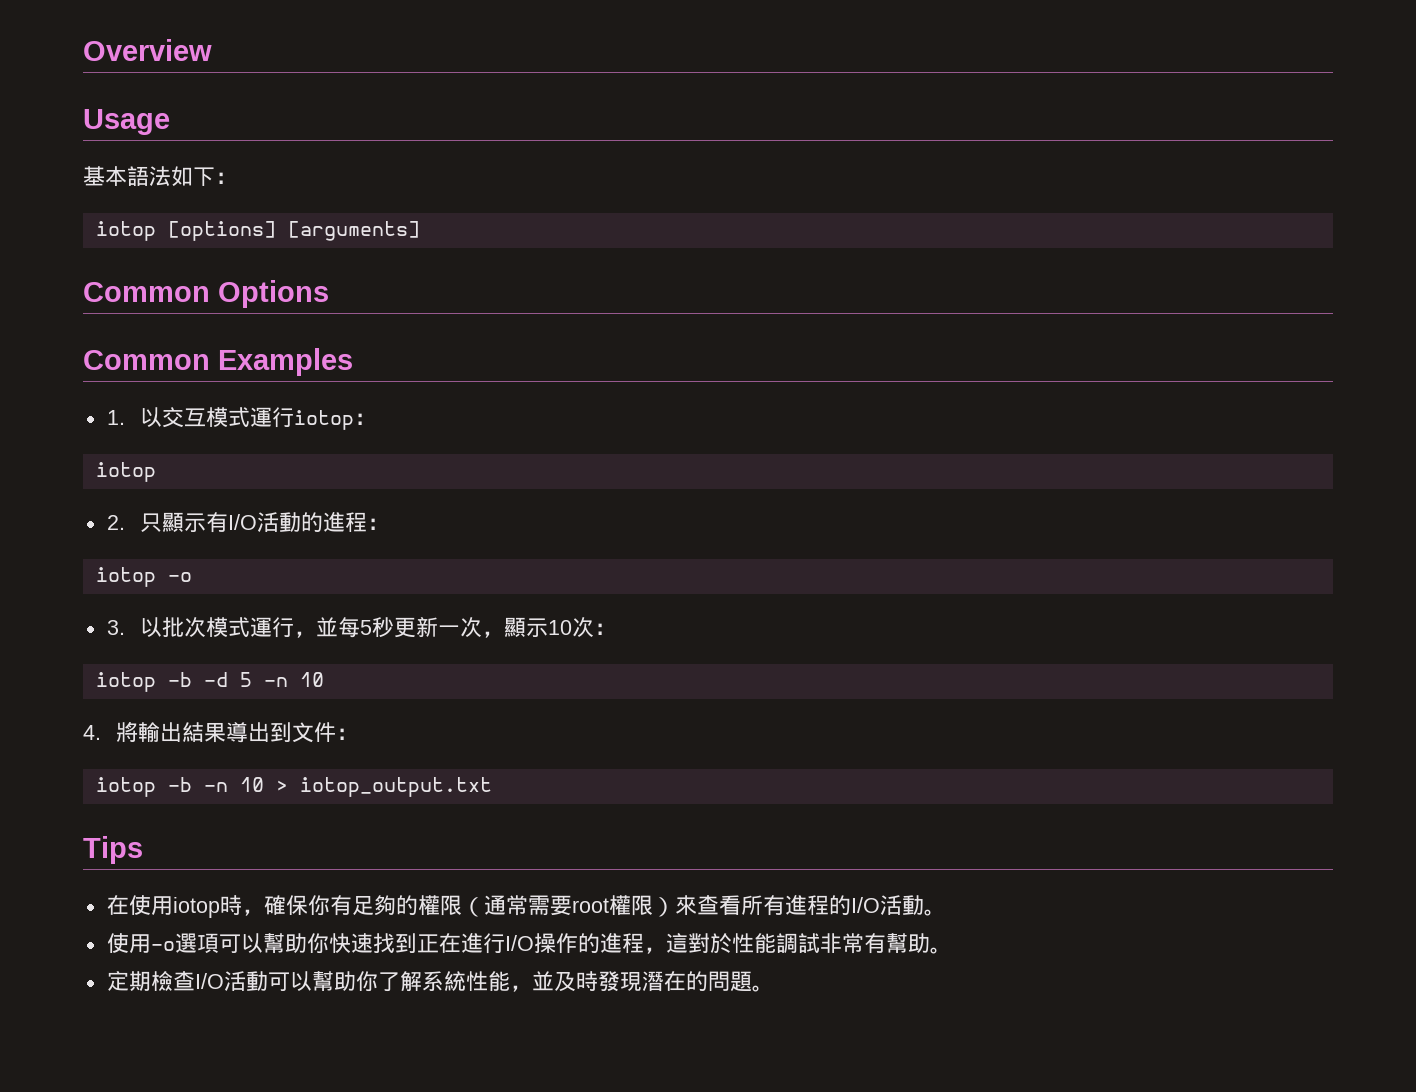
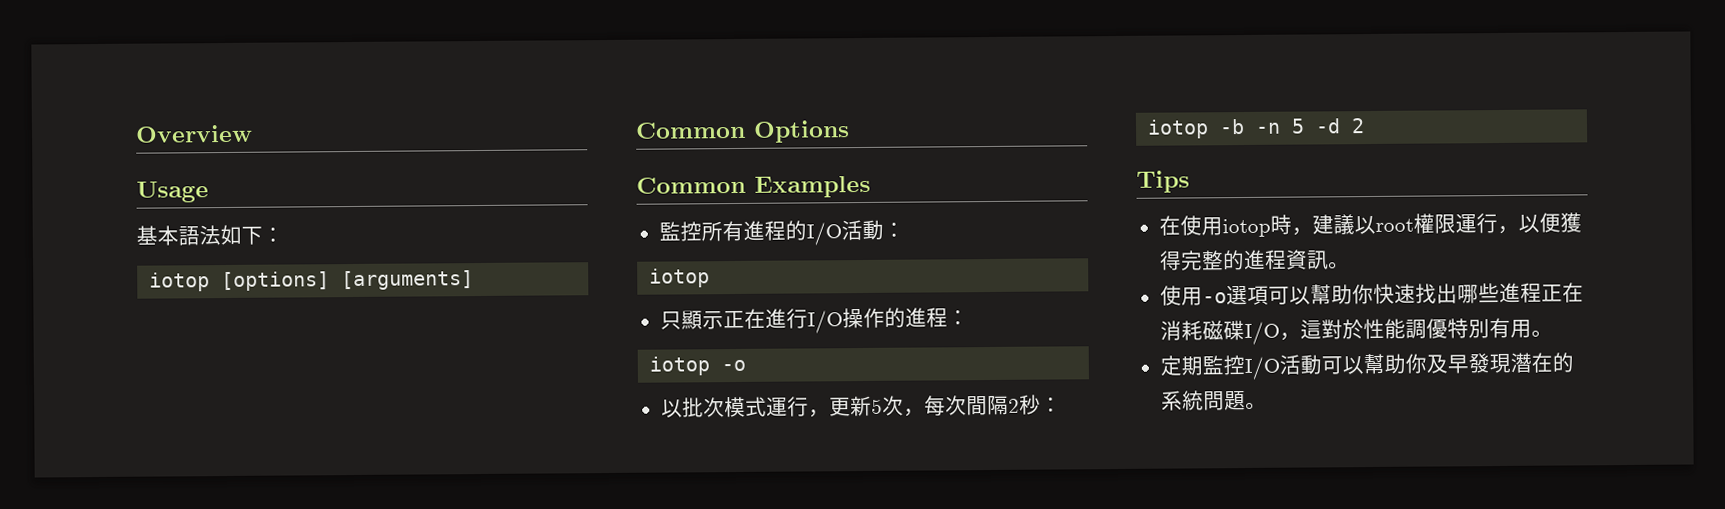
- 1.以交互模式運行iotop：
+ 監控所有進程的I/O活動：
  iotop
- 2.只顯示有I/O活動的進程：
+ 只顯示正在進行I/O操作的進程：
- 3.以批次模式運行，並每5秒更新一次，顯示10次：
- iotop -b -d 5 -n 10
- 4.將輸出結果導出到文件：
+ 以批次模式運行，更新5次，每次間隔2秒：
- iotop -b -n 10 > iotop_output.txt
+ iotop -b -n 5 -d 2
- 在使用iotop時，確保你有足夠的權限（通常需要root權限）來查看所有進程的I/O活動。
+ 在使用iotop時，建議以root權限運行，以便獲得完整的進程資訊。
- 使用-o選項可以幫助你快速找到正在進行I/O操作的進程，這對於性能調試非常有幫助。
+ 使用-o選項可以幫助你快速找出哪些進程正在消耗磁碟I/O，這對於性能調優特別有用。
- 定期檢查I/O活動可以幫助你了解系統性能，並及時發現潛在的問題。
+ 定期監控I/O活動可以幫助你及早發現潛在的系統問題。

